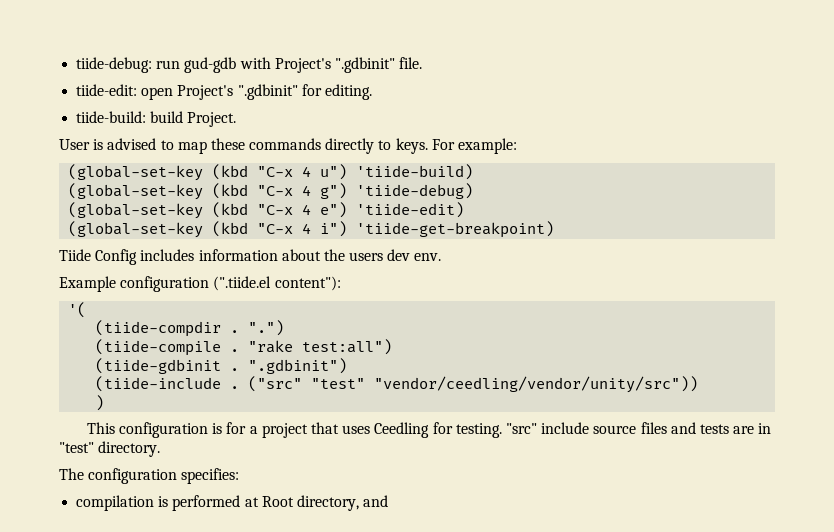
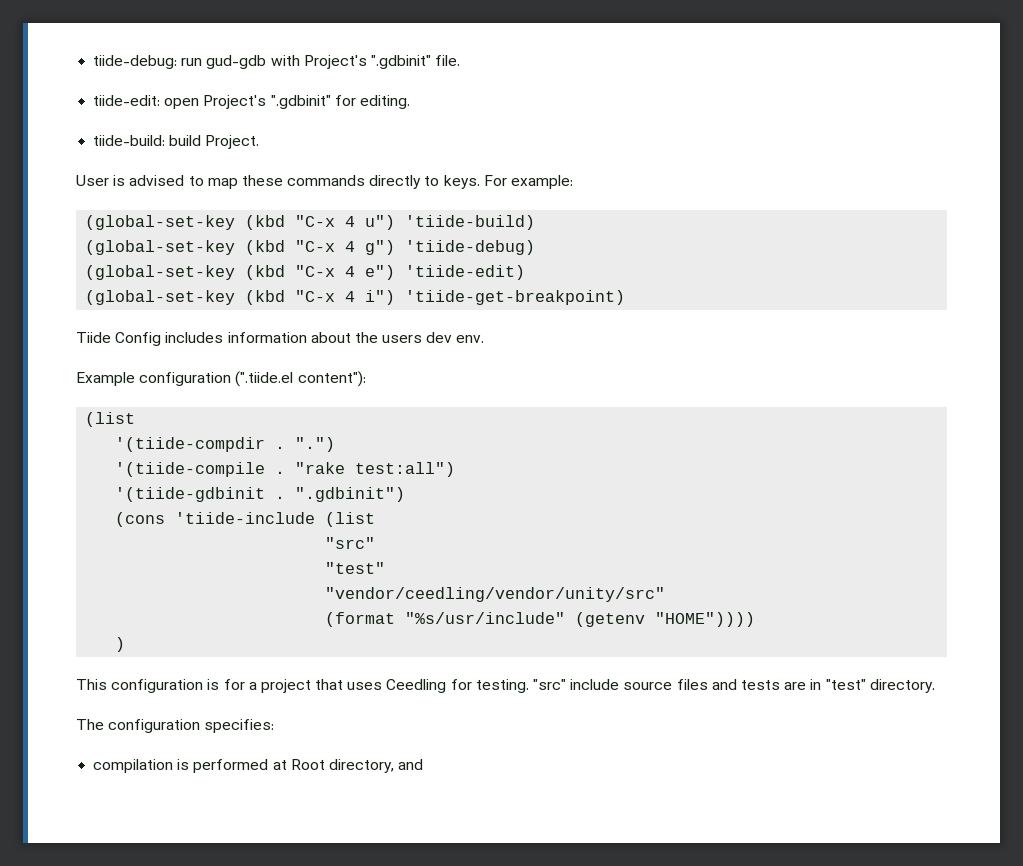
  Example configuration (".tiide.el content"):
- '(
- (tiide-compdir .
+ (list
+ '(tiide-compdir .
- (tiide-compile .
+ '(tiide-compile .
- (tiide-gdbinit .
+ '(tiide-gdbinit .
- (tiide-include . ("src" "test" "vendor/ceedling/vendor/unity/src"))
+ (cons 'tiide-include (list
+ "src"
+ "test"
+ "vendor/ceedling/vendor/unity/src"
+ (format "%s/usr/include" (getenv "HOME"))))

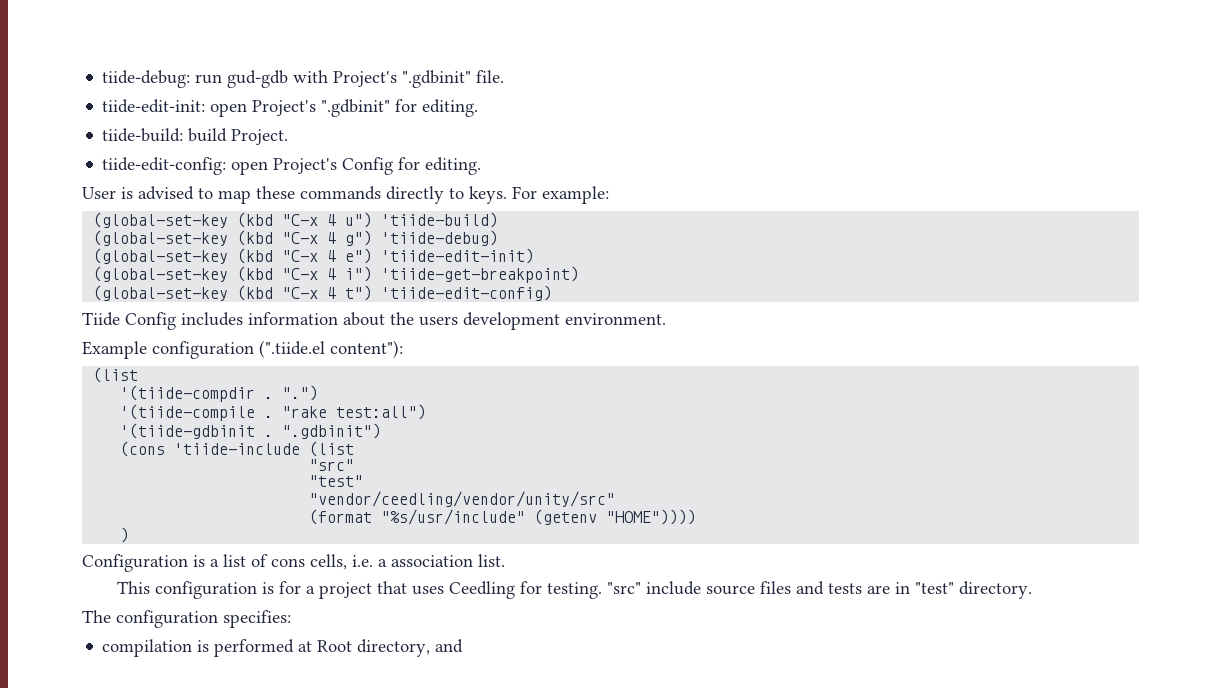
- tiide-edit: open Project's ".gdbinit" for editing.
+ tiide-edit-init: open Project's ".gdbinit" for editing.
+ tiide-edit-config: open Project's Config for editing.
- (global-set-key (kbd "C-x 4 e") 'tiide-edit)
+ (global-set-key (kbd "C-x 4 e") 'tiide-edit-init)
+ (global-set-key (kbd "C-x 4 t") 'tiide-edit-config)
- Tiide Config includes information about the users dev env.
+ Tiide Config includes information about the users development environment.
+ Configuration is a list of cons cells, i.e. a association list.

